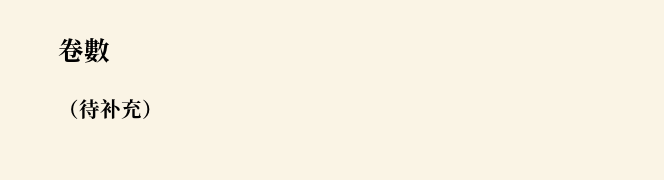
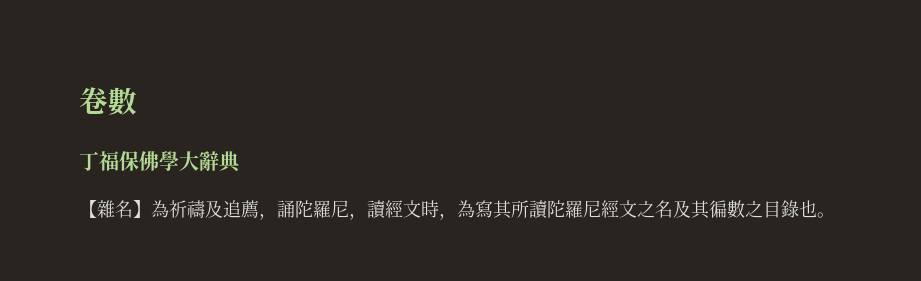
- （待补充）
+ 丁福保佛學大辭典
+ 【雜名】為祈禱及追薦，誦陀羅尼，讀經文時，為寫其所讀陀羅尼經文之名及其徧數之目錄也。

